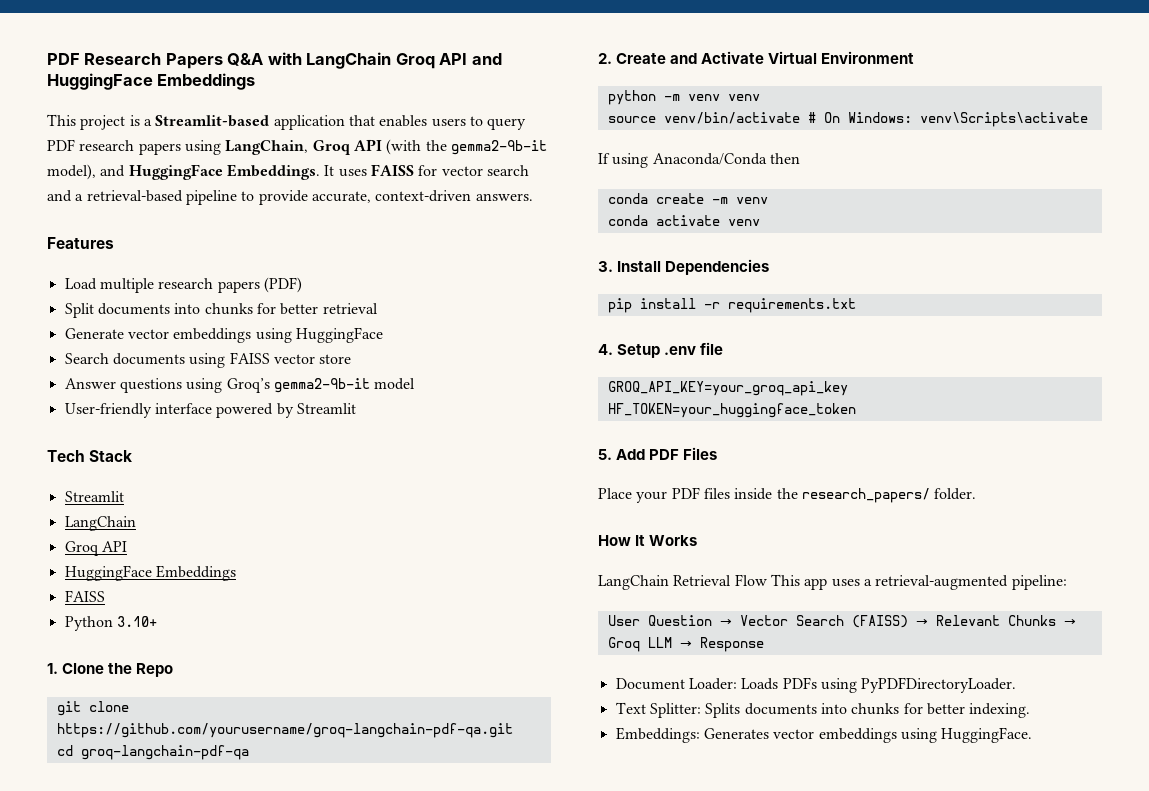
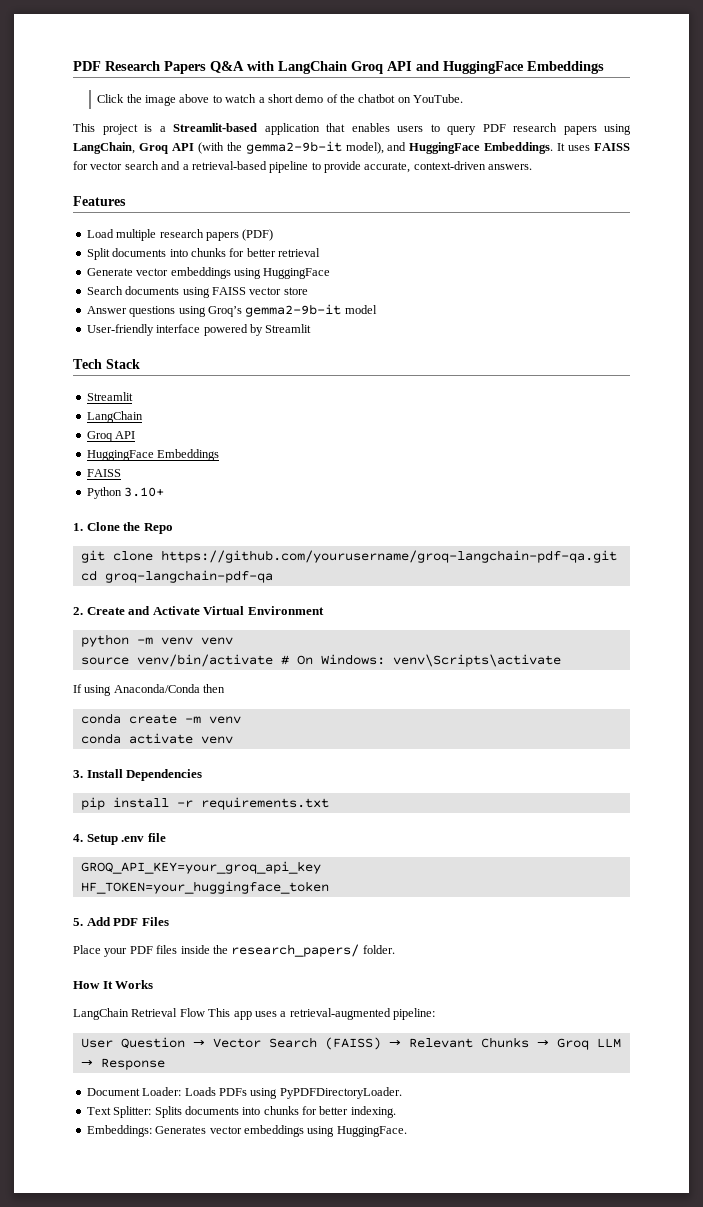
+ Click the image above to watch a short demo of the chatbot on YouTube.

